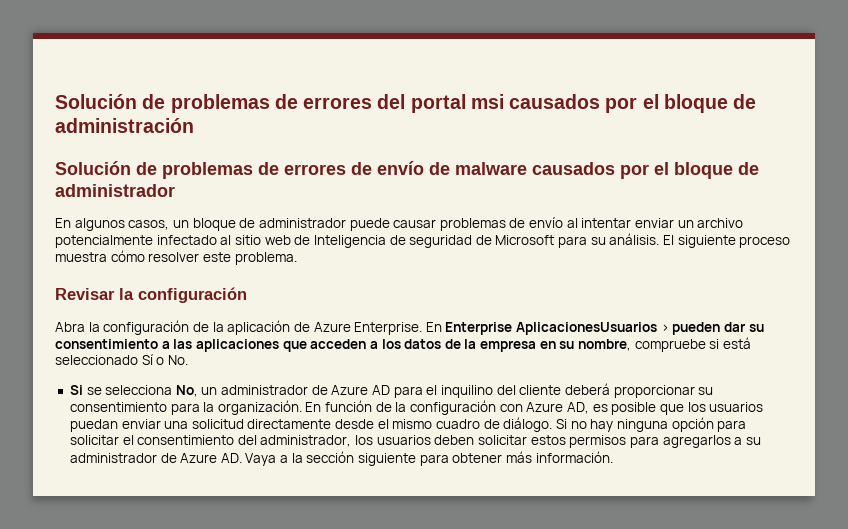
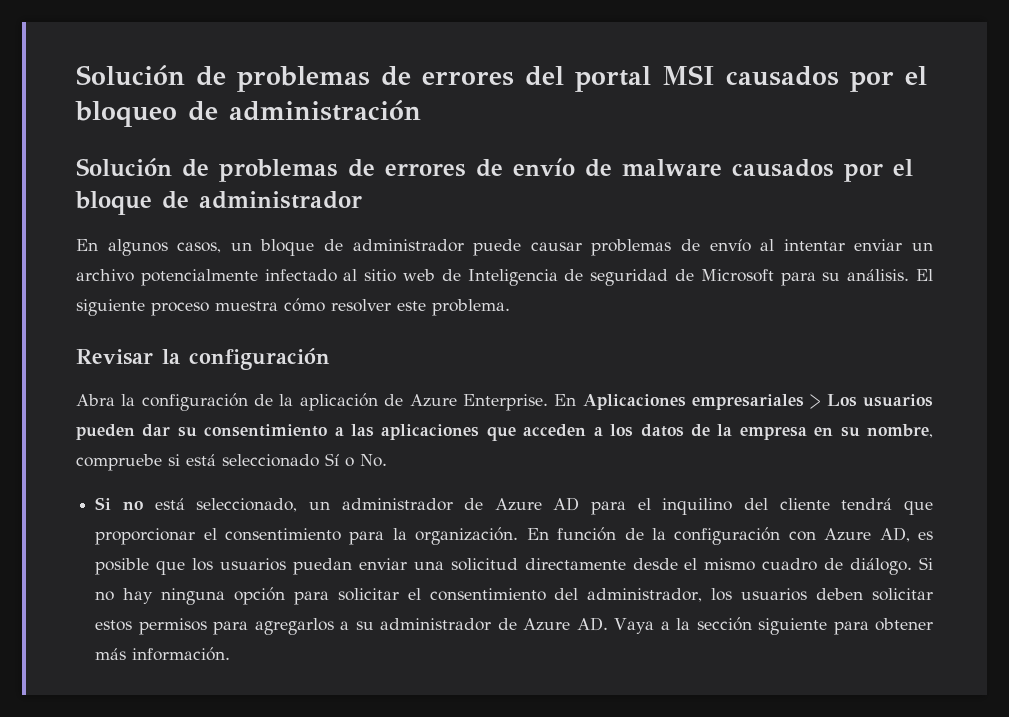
- Solución de problemas de errores del portal msi causados por el bloque de administración
+ Solución de problemas de errores del portal MSI causados por el bloqueo de administración
- En Enterprise AplicacionesUsuarios > pueden dar su consentimiento a las aplicaciones que acceden a los datos de la empresa en su nombre, compruebe si está seleccionado Sí o No.
+ En Aplicaciones empresariales > Los usuarios pueden dar su consentimiento a las aplicaciones que acceden a los datos de la empresa en su nombre, compruebe si está seleccionado Sí o No.
- Si se selecciona No, un administrador de Azure AD para el inquilino del cliente deberá proporcionar su consentimiento para la organización.
+ Si no está seleccionado, un administrador de Azure AD para el inquilino del cliente tendrá que proporcionar el consentimiento para la organización.

